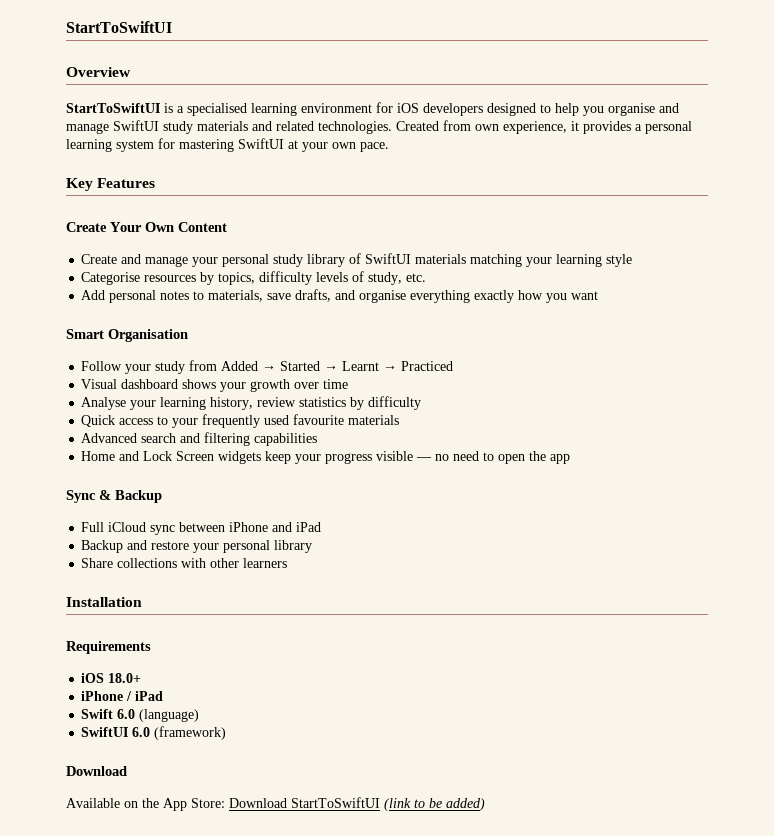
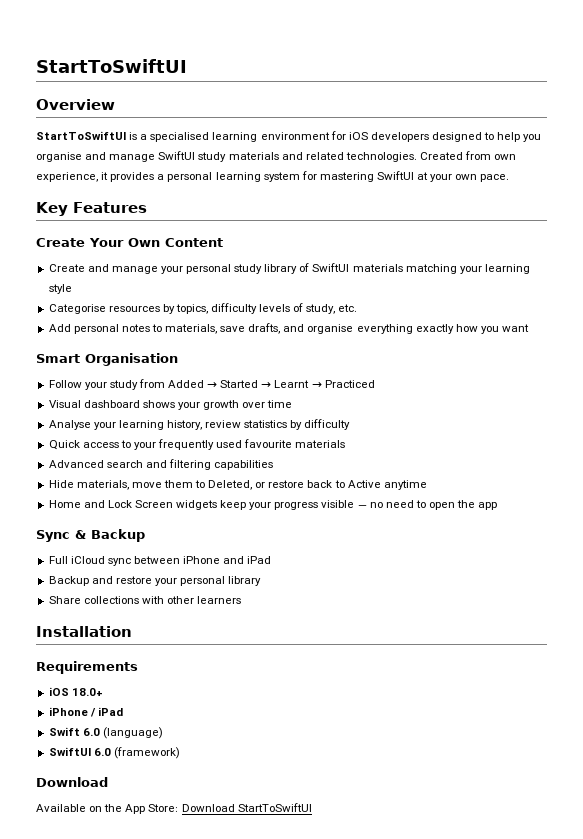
+ Hide materials, move them to Deleted, or restore back to Active anytime
- Available on the App Store: Download StartToSwiftUI (link to be added)
+ Available on the App Store: Download StartToSwiftUI

